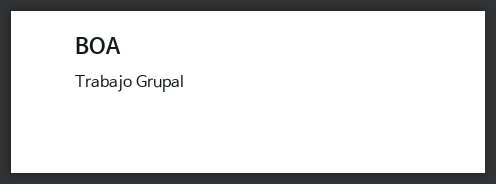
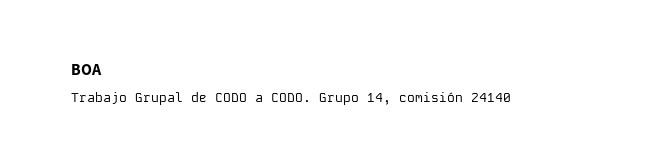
- Trabajo Grupal
+ Trabajo Grupal de CODO a CODO. Grupo 14, comisión 24140

